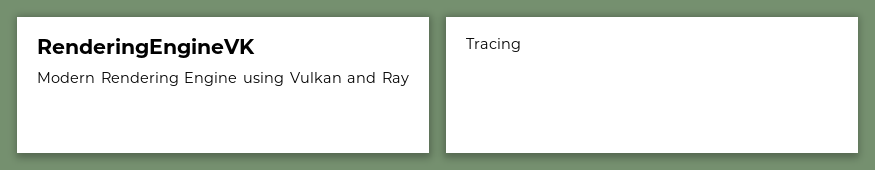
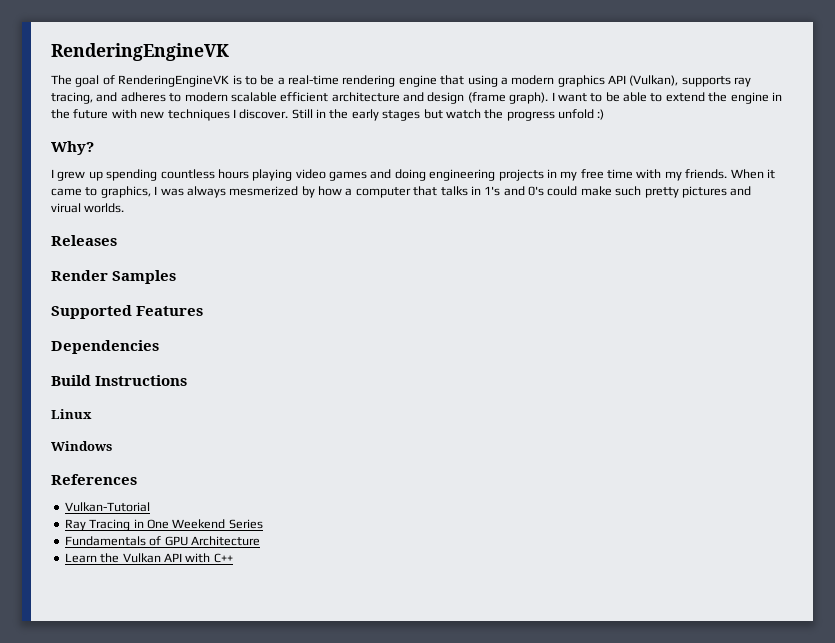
- Modern Rendering Engine using Vulkan and Ray Tracing
+ The goal of RenderingEngineVK is to be a real-time rendering engine that using a modern graphics API (Vulkan), supports ray tracing, and adheres to modern scalable efficient architecture and design (frame graph). I want to be able to extend the engine in the future with new techniques I discover. Still in the early stages but watch the progress unfold :)
+ Why?
+ I grew up spending countless hours playing video games and doing engineering projects in my free time with my friends. When it came to graphics, I was always mesmerized by how a computer that talks in 1's and 0's could make such pretty pictures and virual worlds.
+ Releases
+ Render Samples
+ Supported Features
+ Dependencies
+ Build Instructions
+ Linux
+ Windows
+ References
+ Vulkan-Tutorial
+ Ray Tracing in One Weekend Series
+ Fundamentals of GPU Architecture
+ Learn the Vulkan API with C++

